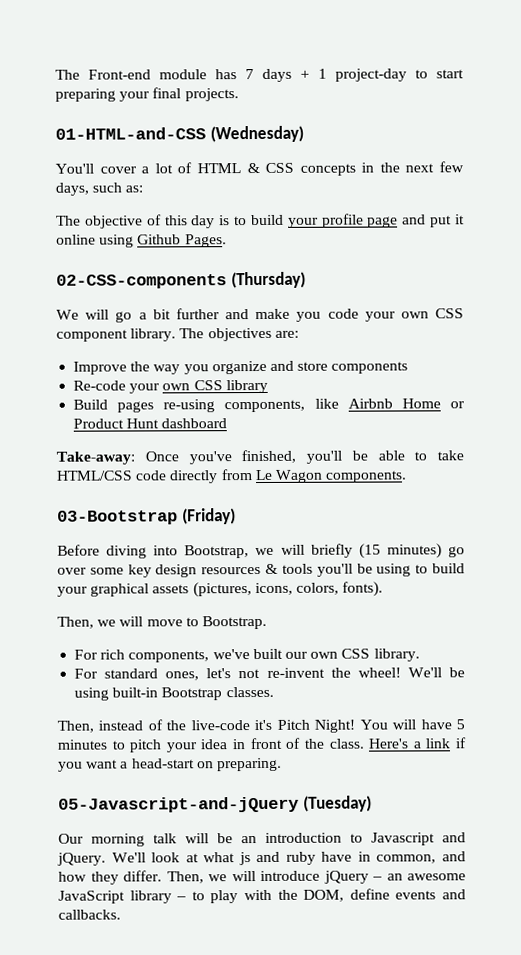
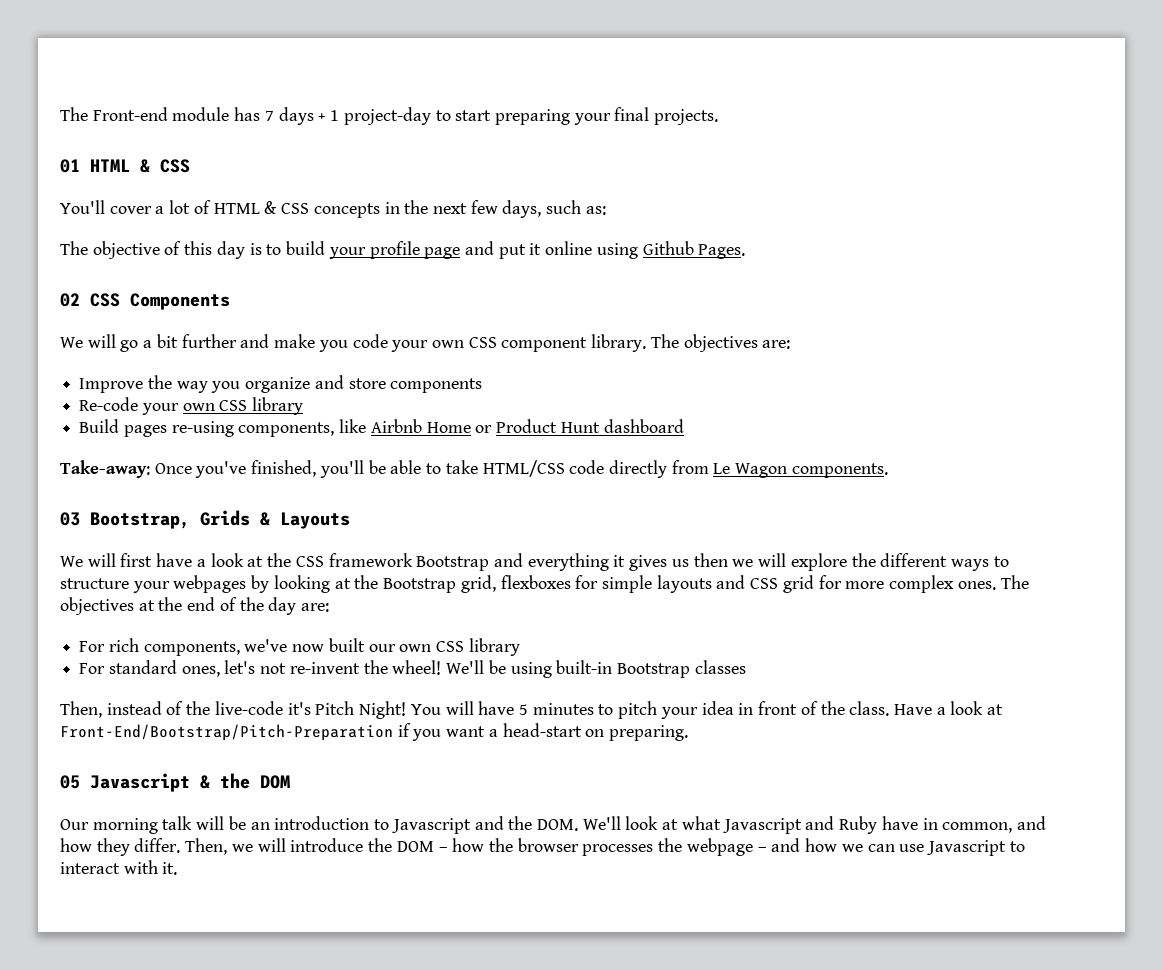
- 01-HTML-and-CSS (Wednesday)
+ 01 HTML & CSS
- 02-CSS-components (Thursday)
+ 02 CSS Components
- 03-Bootstrap (Friday)
- Before diving into Bootstrap, we will briefly (15 minutes) go over some key design resources & tools you'll be using to build your graphical assets (pictures, icons, colors, fonts).
- Then, we will move to Bootstrap.
+ 03 Bootstrap, Grids & Layouts
+ We will first have a look at the CSS framework Bootstrap and everything it gives us then we will explore the different ways to structure your webpages by looking at the Bootstrap grid, flexboxes for simple layouts and CSS grid for more complex ones. The objectives at the end of the day are:
- For rich components, we've built our own CSS library.
+ For rich components, we've now built our own CSS library
- We'll be using built-in Bootstrap classes.
+ We'll be using built-in Bootstrap classes
- Here's a link if you want a head-start on preparing.
+ Have a look at Front-End/Bootstrap/Pitch-Preparation if you want a head-start on preparing.
- 05-Javascript-and-jQuery (Tuesday)
+ 05 Javascript & the DOM
- Our morning talk will be an introduction to Javascript and jQuery. We'll look at what js and ruby have in common, and how they differ.
+ Our morning talk will be an introduction to Javascript and the DOM. We'll look at what Javascript and Ruby have in common, and how they differ.
- Then, we will introduce jQuery – an awesome JavaScript library – to play with the DOM, define events and callbacks.
+ Then, we will introduce the DOM – how the browser processes the webpage – and how we can use Javascript to interact with it.

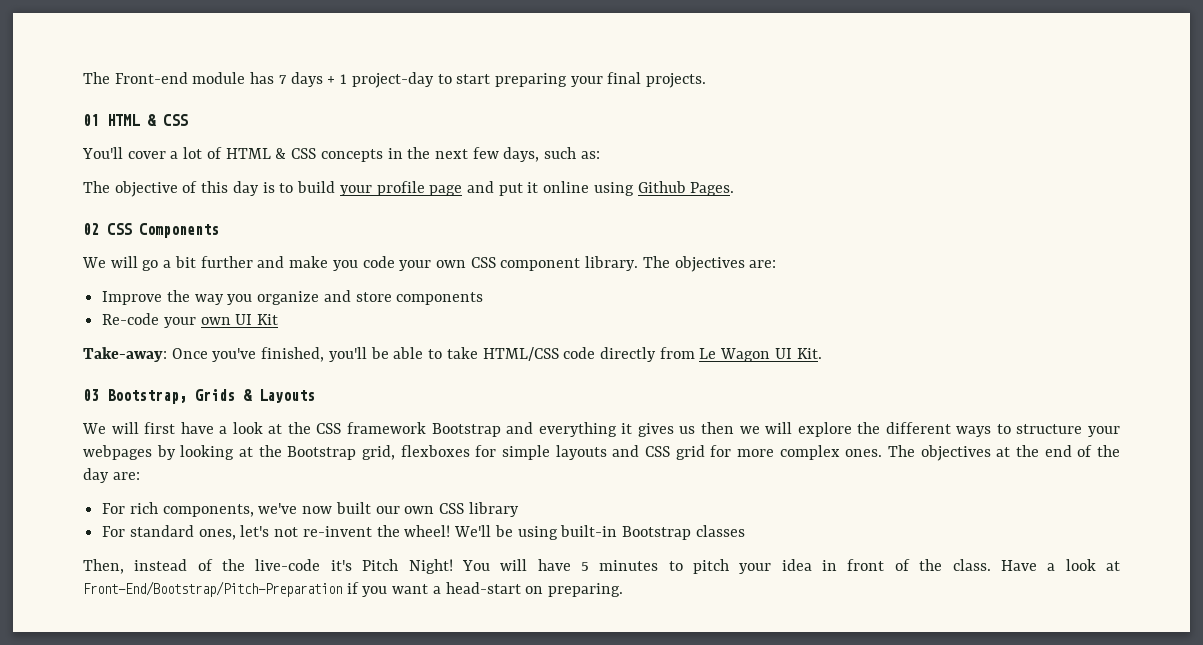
- Re-code your own CSS library
- Build pages re-using components, like Airbnb Home or Product Hunt dashboard
+ Re-code your own UI Kit
- Take-away: Once you've finished, you'll be able to take HTML/CSS code directly from Le Wagon components.
+ Take-away: Once you've finished, you'll be able to take HTML/CSS code directly from Le Wagon UI Kit.
- 05 Javascript & the DOM
- Our morning talk will be an introduction to Javascript and the DOM. We'll look at what Javascript and Ruby have in common, and how they differ. Then, we will introduce the DOM – how the browser processes the webpage – and how we can use Javascript to interact with it.

